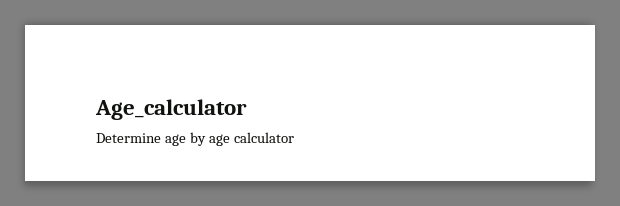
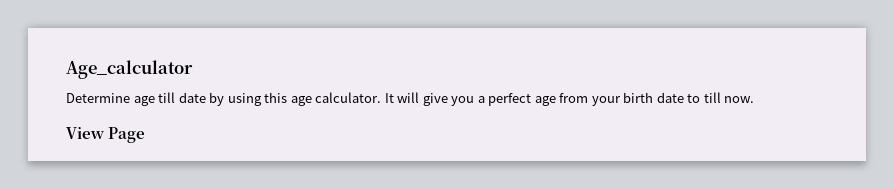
- Determine age by age calculator
+ Determine age till date by using this age calculator. It will give you a perfect age from your birth date to till now.
+ View Page

